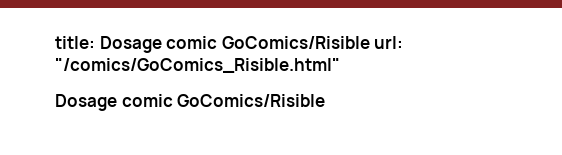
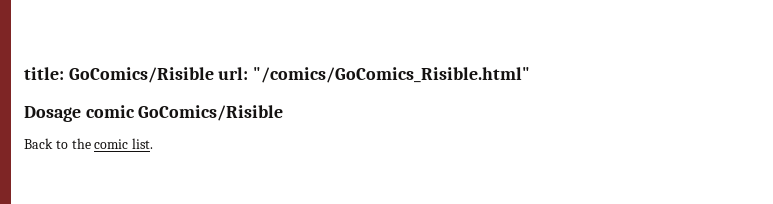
- title: Dosage comic GoComics/Risible url: "/comics/GoComics_Risible.html"
+ title: GoComics/Risible url: "/comics/GoComics_Risible.html"
+ Back to the comic list.

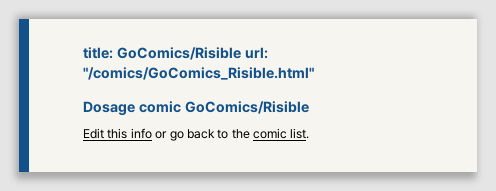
- Back to the comic list.
+ Edit this info or go back to the comic list.

